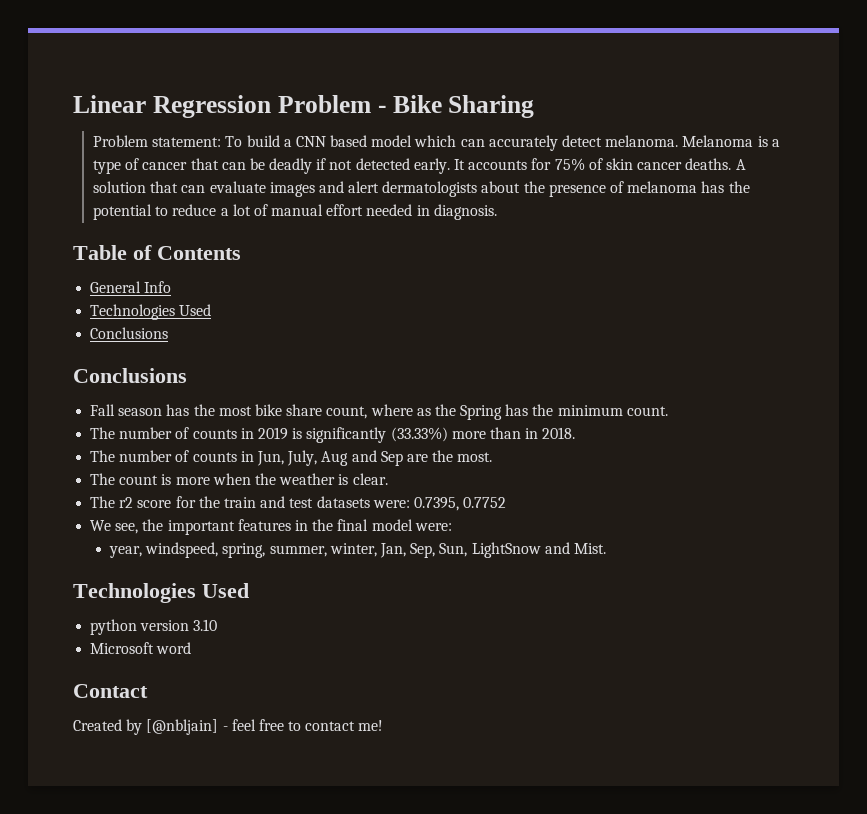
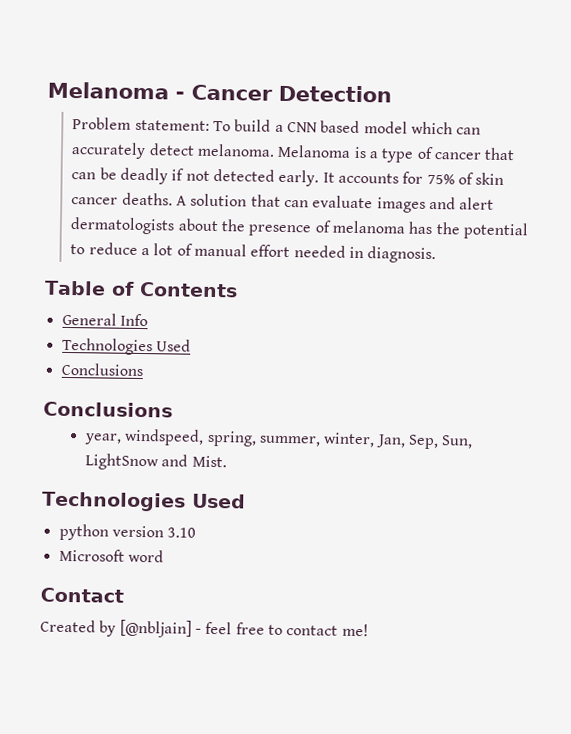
- Linear Regression Problem - Bike Sharing
+ Melanoma - Cancer Detection
- Fall season has the most bike share count, where as the Spring has the minimum count.
- The number of counts in 2019 is significantly (33.33%) more than in 2018.
- The number of counts in Jun, July, Aug and Sep are the most.
- The count is more when the weather is clear.
- The r2 score for the train and test datasets were: 0.7395, 0.7752
- We see, the important features in the final model were:

